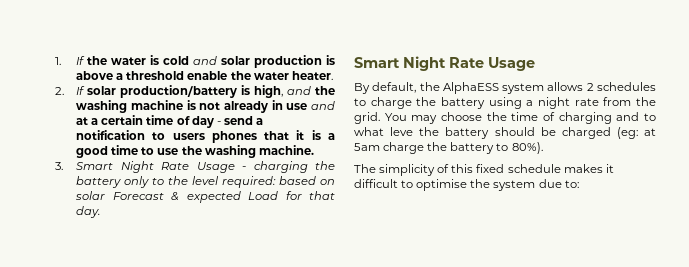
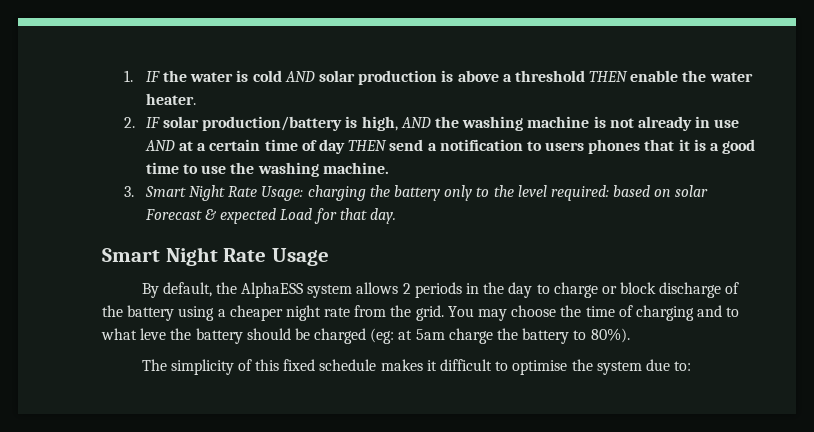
- 1. If the water is cold and solar production is above a threshold enable the water heater.
+ 1. IF the water is cold AND solar production is above a threshold THEN enable the water heater.
- 2. If solar production/battery is high, and the washing machine is not already in use and at a certain time of day - send a notification to users phones that it is a good time to use the washing machine.
+ 2. IF solar production/battery is high, AND the washing machine is not already in use AND at a certain time of day THEN send a notification to users phones that it is a good time to use the washing machine.
- 3. Smart Night Rate Usage - charging the battery only to the level required: based on solar Forecast & expected Load for that day.
+ 3. Smart Night Rate Usage: charging the battery only to the level required: based on solar Forecast & expected Load for that day.
- By default, the AlphaESS system allows 2 schedules to charge the battery using a night rate from the grid.
+ By default, the AlphaESS system allows 2 periods in the day to charge or block discharge of the battery using a cheaper night rate from the grid.

